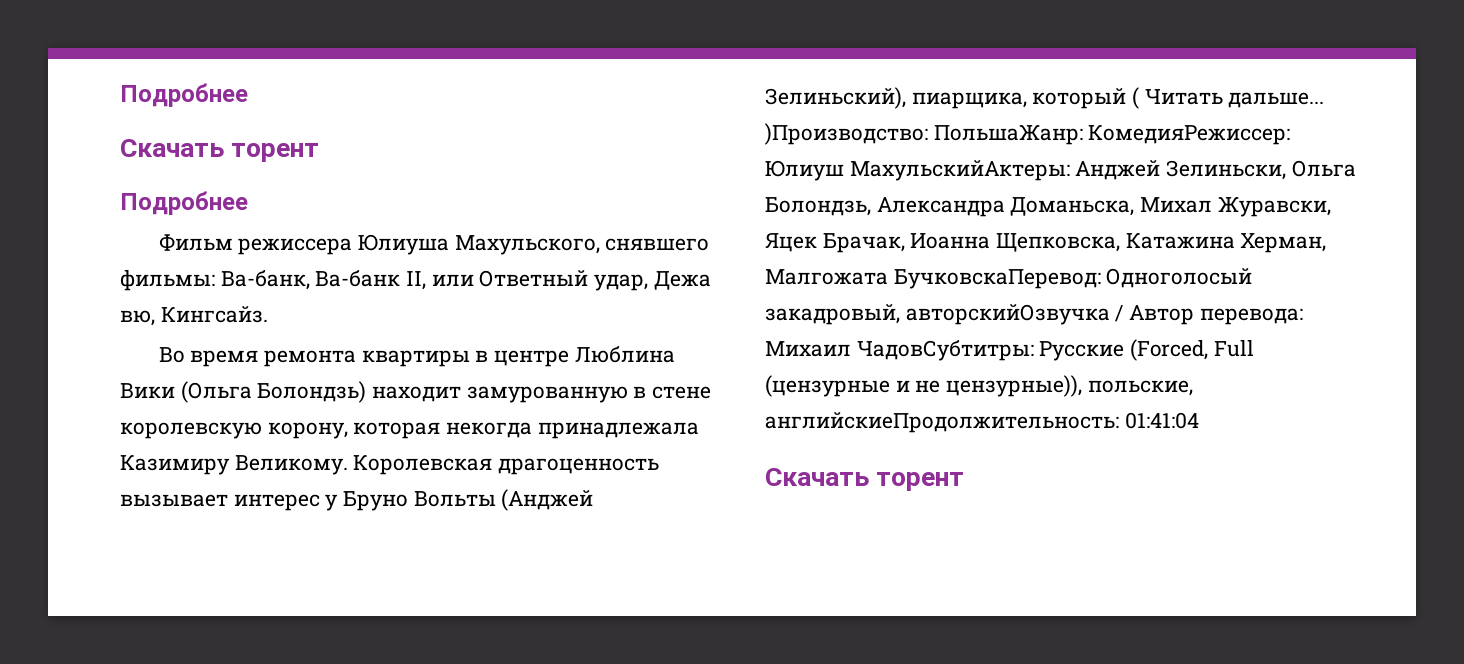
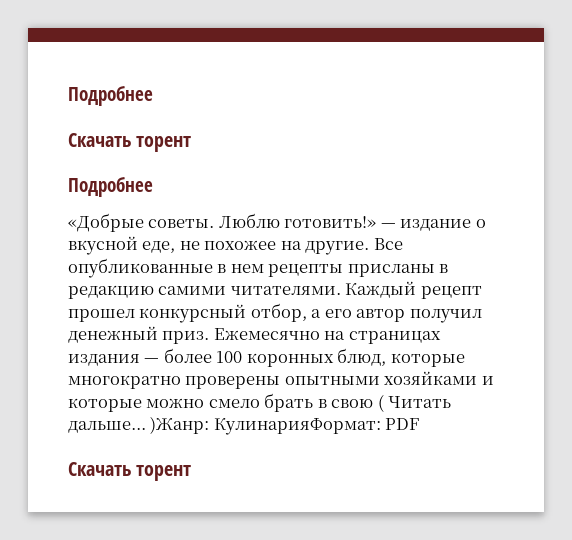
- Фильм режиссера Юлиуша Махульского, снявшего фильмы: Ва-банк, Ва-банк II, или Ответный удар, Дежа вю, Кингсайз.
- Во время ремонта квартиры в центре Люблина Вики (Ольга Болондзь) находит замурованную в стене королевскую корону, которая некогда принадлежала Казимиру Великому. Королевская драгоценность вызывает интерес у Бруно Вольты (Анджей Зелиньский), пиарщика, который ( Читать дальше... )Производство: ПольшаЖанр: КомедияРежиссер: Юлиуш МахульскийАктеры: Анджей Зелиньски, Ольга Болондзь, Александра Доманьска, Михал Журавски, Яцек Брачак, Иоанна Щепковска, Катажина Херман, Малгожата БучковскаПеревод: Одноголосый закадровый, авторскийОзвучка / Автор перевода: Михаил ЧадовСубтитры: Русские (Forced, Full (цензурные и не цензурные)), польские, английскиеПродолжительность: 01:41:04
+ «Добрые советы. Люблю готовить!» — издание о вкусной еде, не похожее на другие. Все опубликованные в нем рецепты присланы в редакцию самими читателями. Каждый рецепт прошел конкурсный отбор, а его автор получил денежный приз. Ежемесячно на страницах издания — более 100 коронных блюд, которые многократно проверены опытными хозяйками и которые можно смело брать в свою ( Читать дальше... )Жанр: КулинарияФормат: PDF

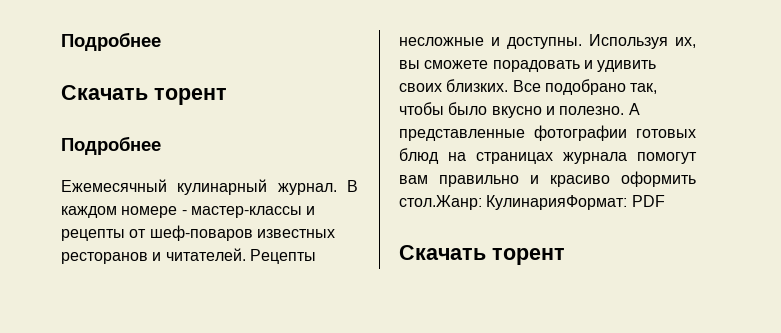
- «Добрые советы. Люблю готовить!» — издание о вкусной еде, не похожее на другие. Все опубликованные в нем рецепты присланы в редакцию самими читателями. Каждый рецепт прошел конкурсный отбор, а его автор получил денежный приз. Ежемесячно на страницах издания — более 100 коронных блюд, которые многократно проверены опытными хозяйками и которые можно смело брать в свою ( Читать дальше... )Жанр: КулинарияФормат: PDF
+ Ежемесячный кулинарный журнал. В каждом номере - мастер-классы и рецепты от шеф-поваров известных ресторанов и читателей. Рецепты несложные и доступны. Используя их, вы сможете порадовать и удивить своих близких. Все подобрано так, чтобы было вкусно и полезно. А представленные фотографии готовых блюд на страницах журнала помогут вам правильно и красиво оформить стол.Жанр: КулинарияФормат: PDF

